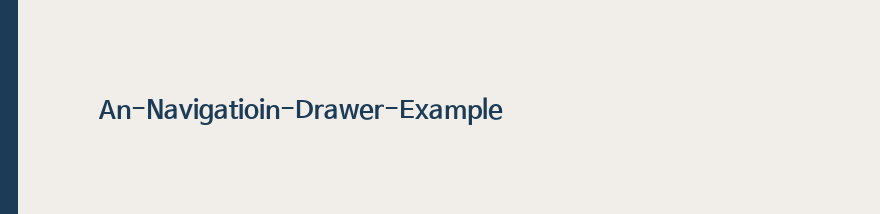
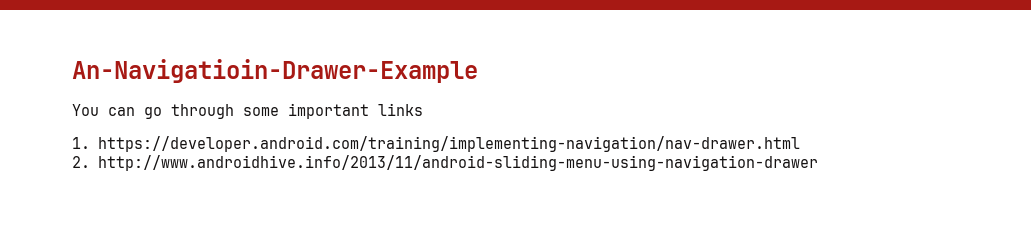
+ You can go through some important links
+ 1. https://developer.android.com/training/implementing-navigation/nav-drawer.html
+ 2. http://www.androidhive.info/2013/11/android-sliding-menu-using-navigation-drawer

